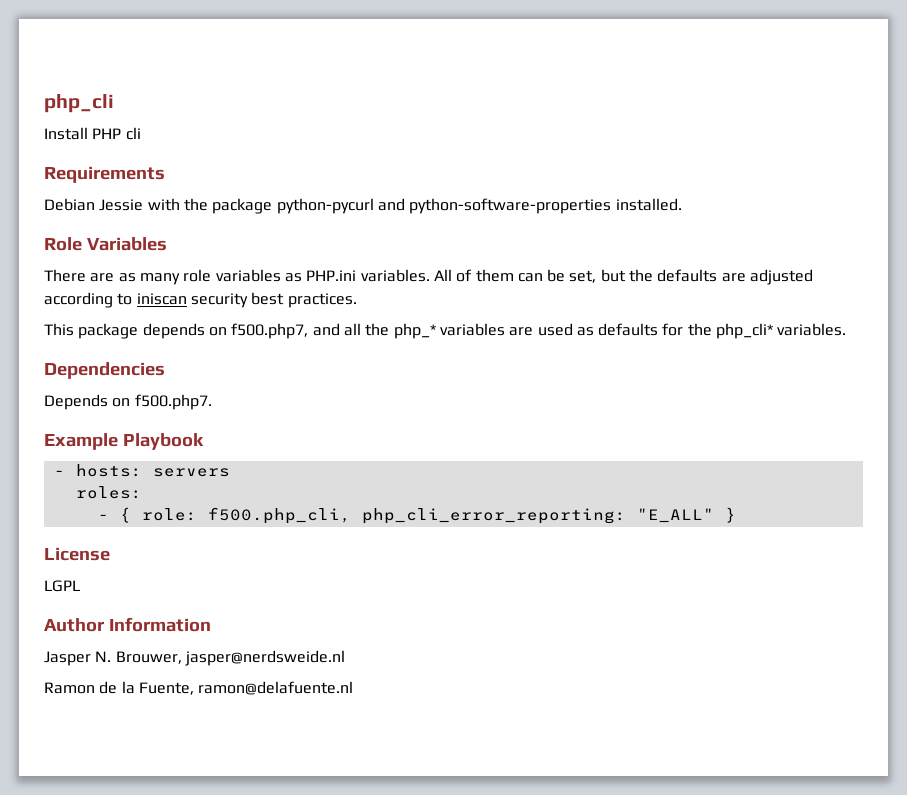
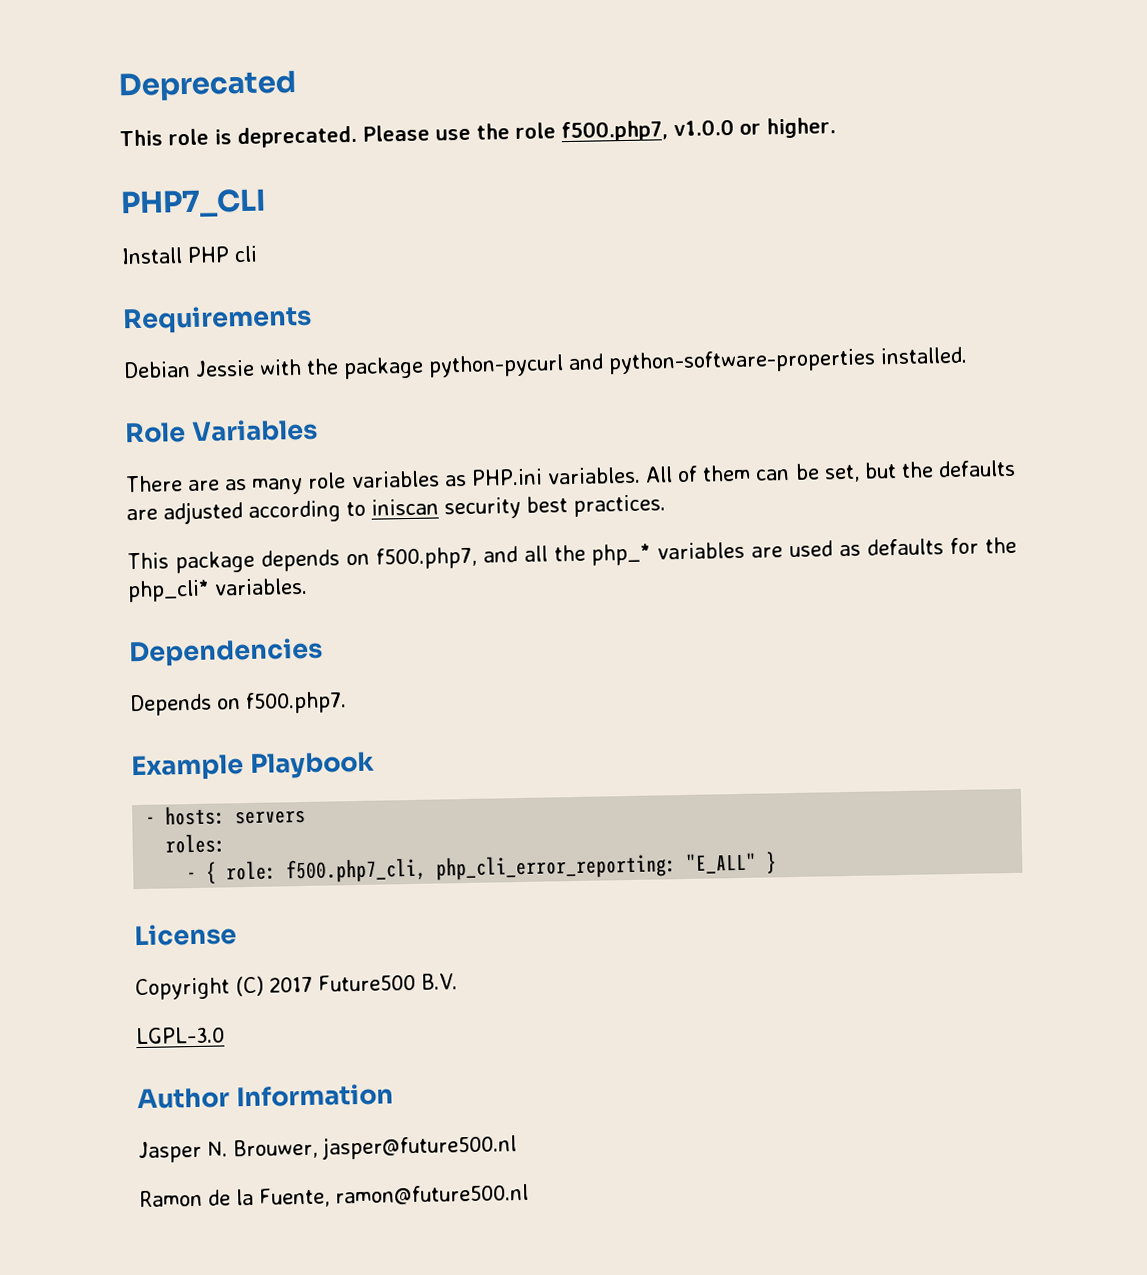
- php_cli
+ Deprecated
+ This role is deprecated. Please use the role f500.php7, v1.0.0 or higher.
+ PHP7_CLI
- - { role: f500.php_cli, php_cli_error_reporting: "E_ALL" }
+ - { role: f500.php7_cli, php_cli_error_reporting: "E_ALL" }
- LGPL
+ Copyright (C) 2017 Future500 B.V.
+ LGPL-3.0
- Jasper N. Brouwer, jasper@nerdsweide.nl
+ Jasper N. Brouwer, jasper@future500.nl
- Ramon de la Fuente, ramon@delafuente.nl
+ Ramon de la Fuente, ramon@future500.nl

